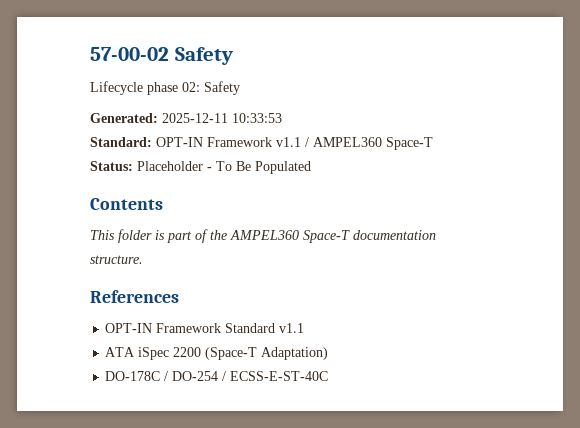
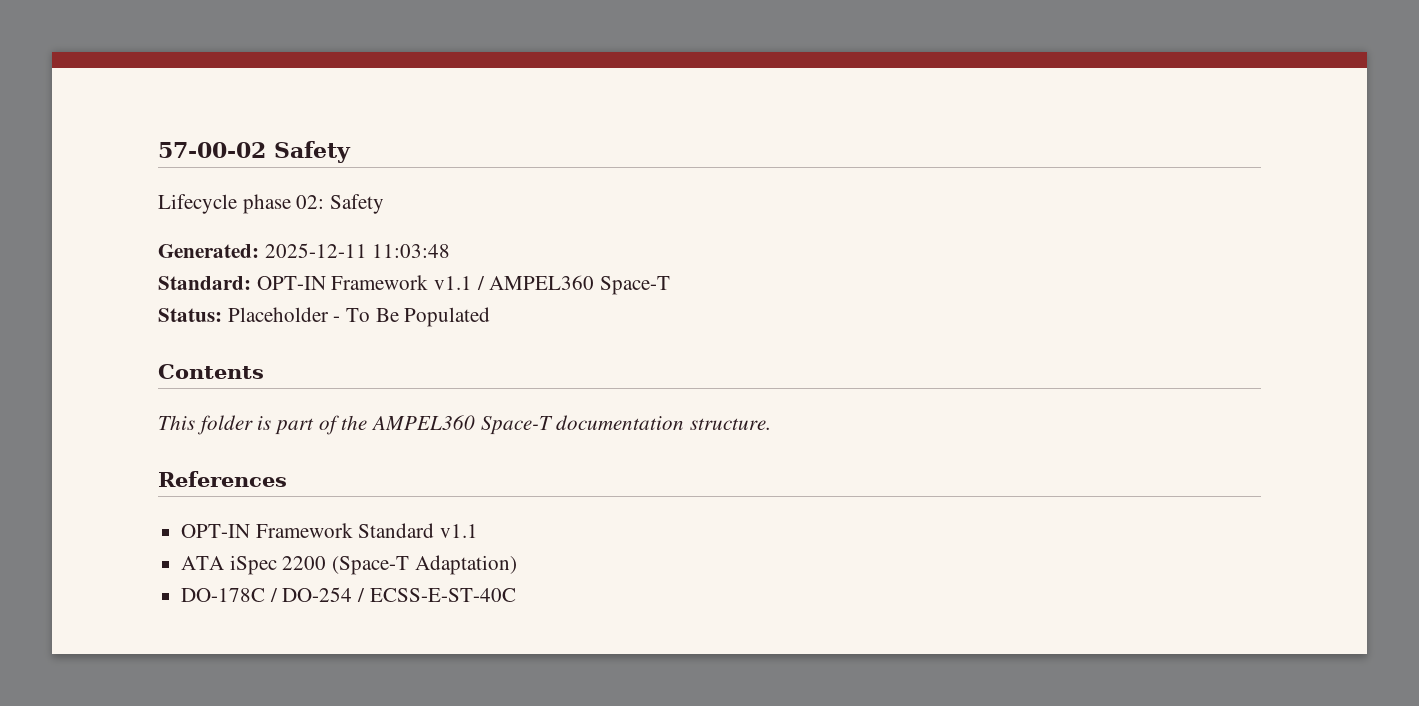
- Generated: 2025-12-11 10:33:53
+ Generated: 2025-12-11 11:03:48

